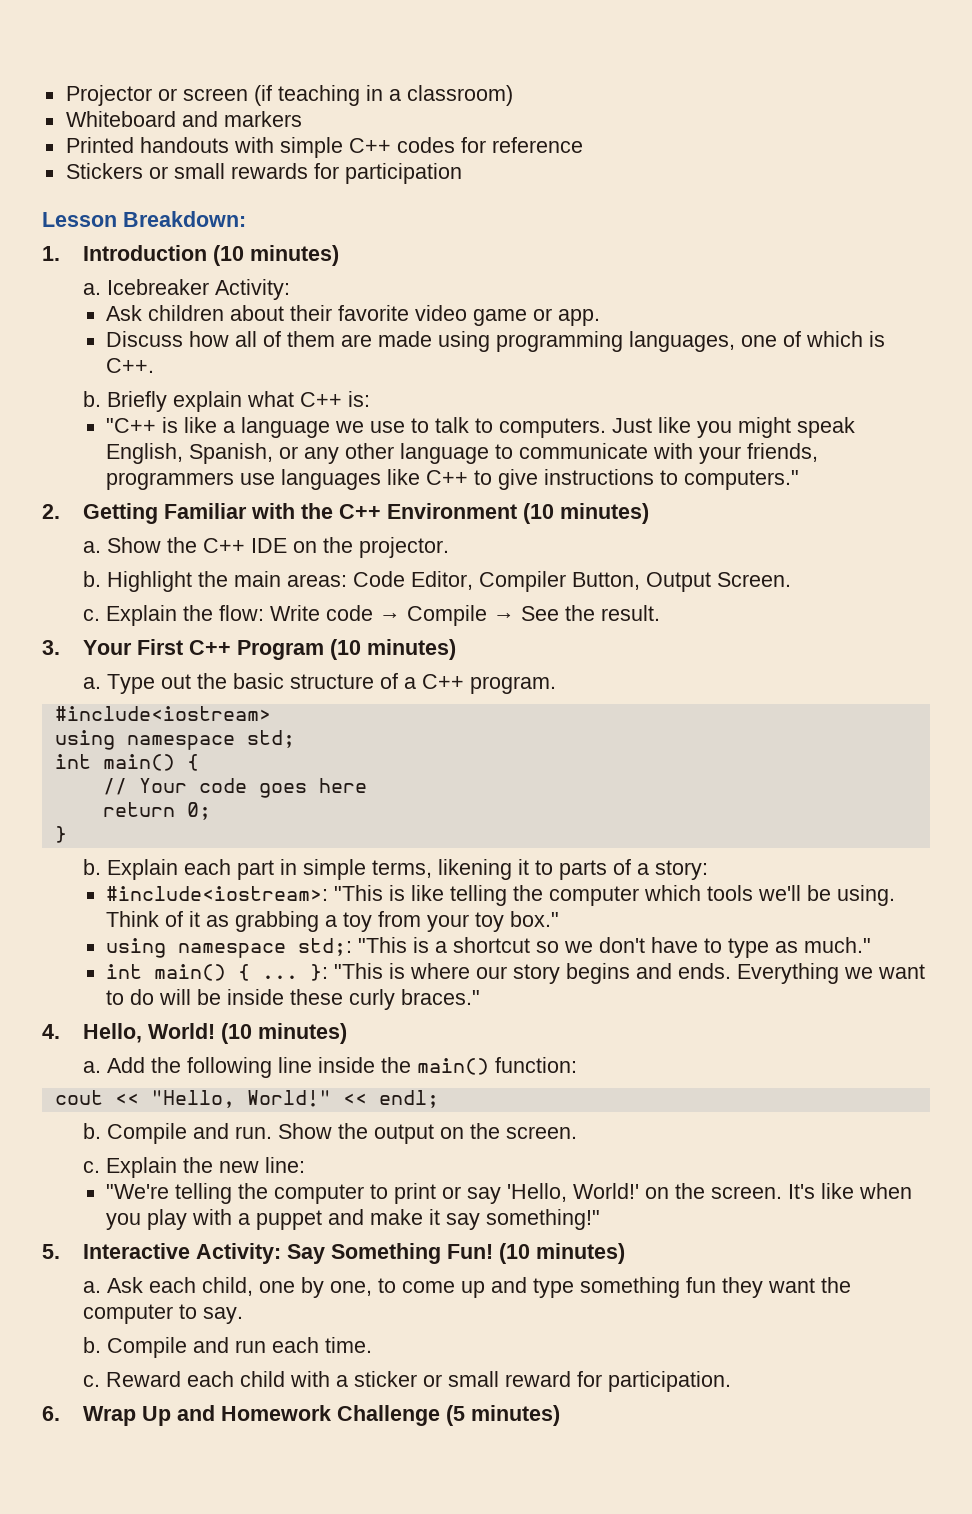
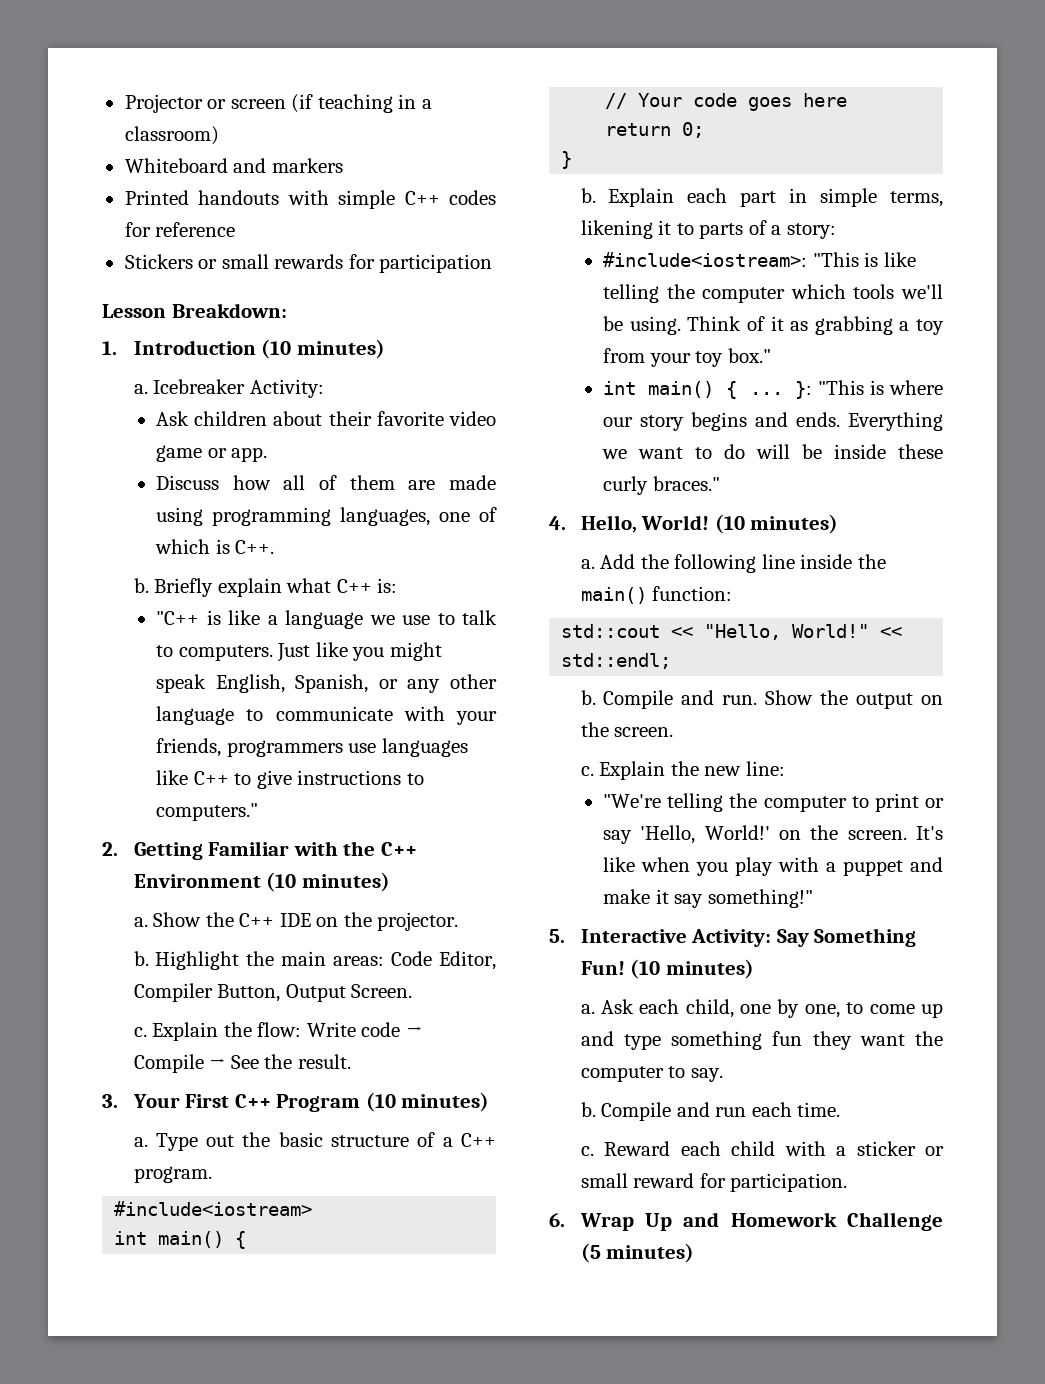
- using namespace std;
- using namespace std;: "This is a shortcut so we don't have to type as much."
- cout << "Hello, World!"
+ std::cout << "Hello, World!"
- << endl;
+ << std::endl;

